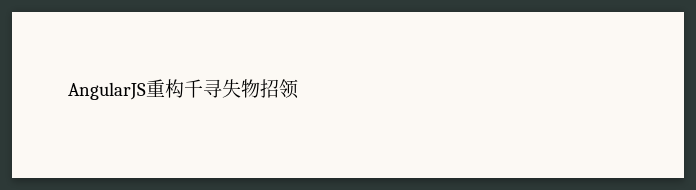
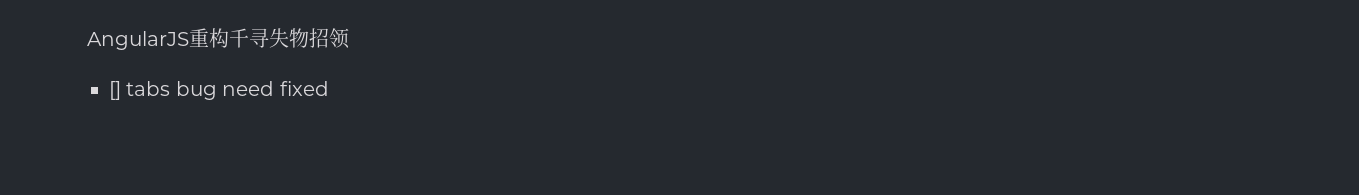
+ [] tabs bug need fixed

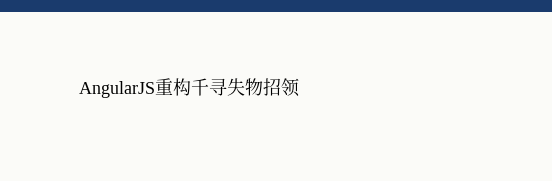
- [] tabs bug need fixed

